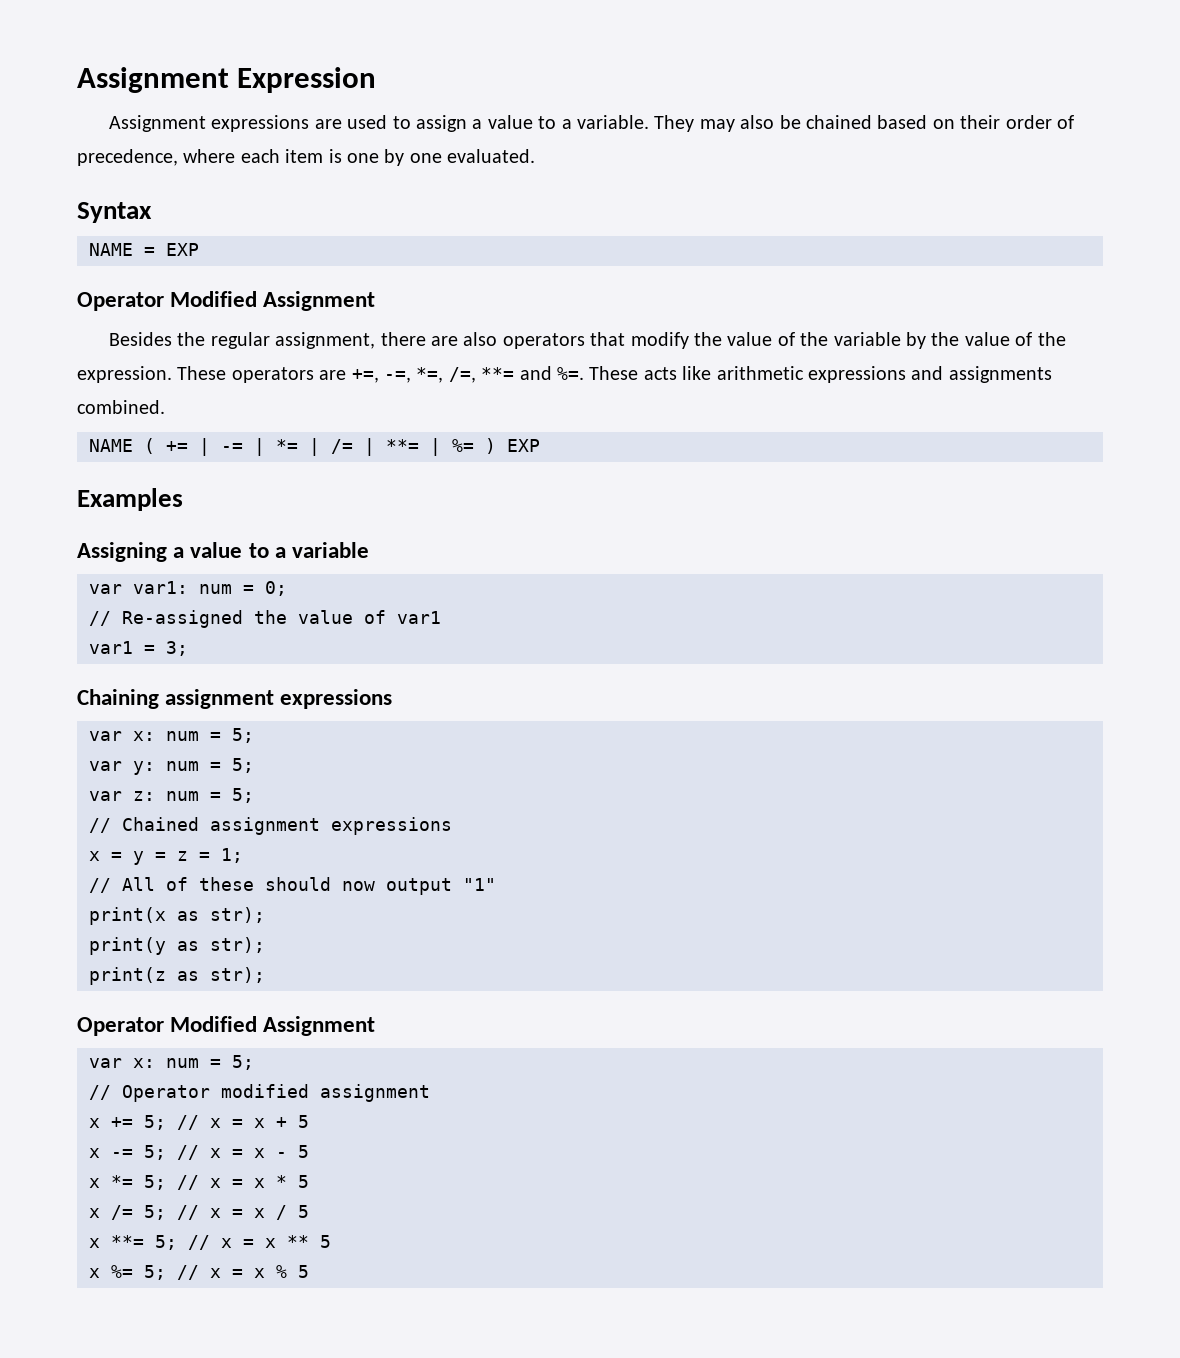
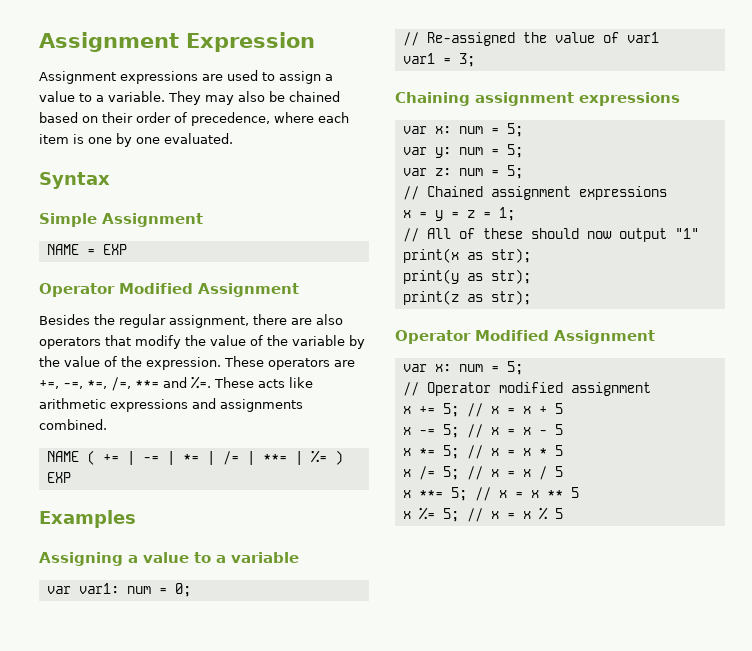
+ Simple Assignment

